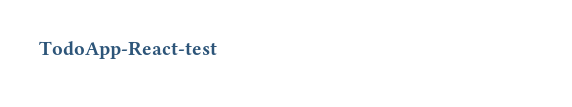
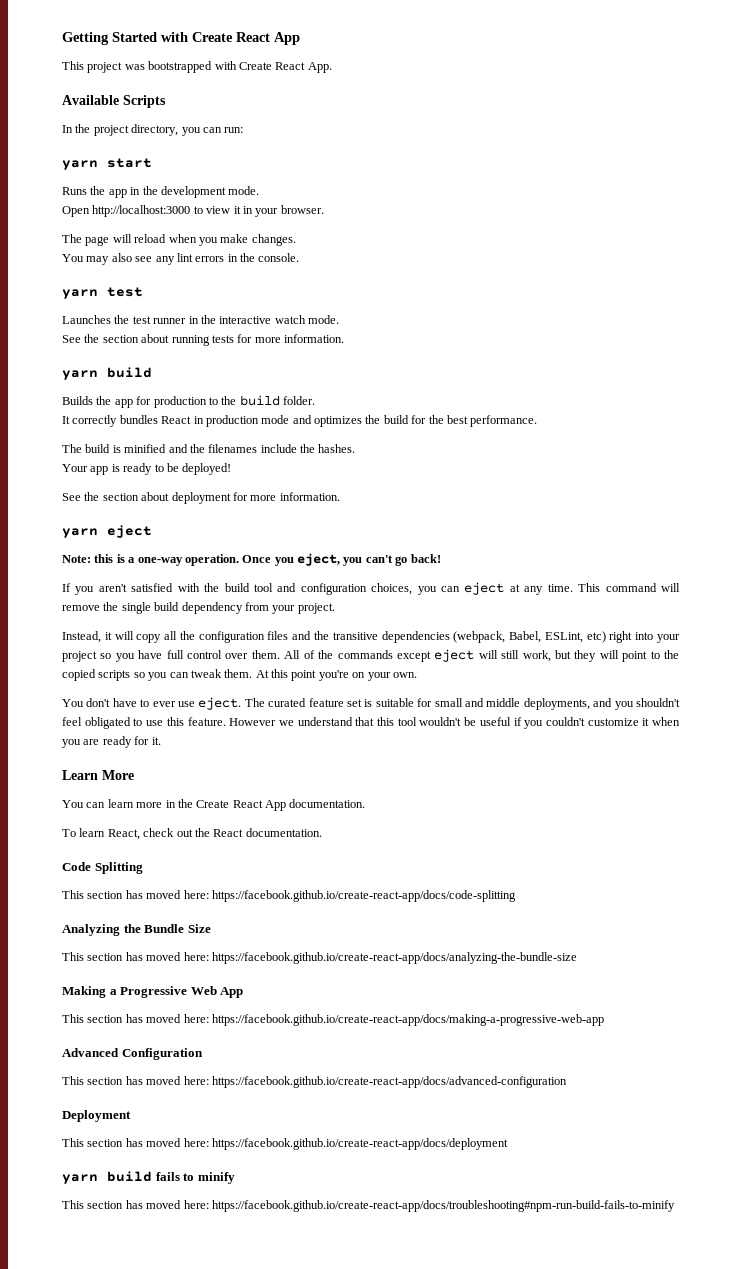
- TodoApp-React-test
+ Getting Started with Create React App
+ This project was bootstrapped with Create React App.
+ Available Scripts
+ In the project directory, you can run:
+ yarn start
+ Runs the app in the development mode.
+ Open http://localhost:3000 to view it in your browser.
+ The page will reload when you make changes.
+ You may also see any lint errors in the console.
+ yarn test
+ Launches the test runner in the interactive watch mode.
+ See the section about running tests for more information.
+ yarn build
+ Builds the app for production to the build folder.
+ It correctly bundles React in production mode and optimizes the build for the best performance.
+ The build is minified and the filenames include the hashes.
+ Your app is ready to be deployed!
+ See the section about deployment for more information.
+ yarn eject
+ Note: this is a one-way operation. Once you eject, you can't go back!
+ If you aren't satisfied with the build tool and configuration choices, you can eject at any time. This command will remove the single build dependency from your project.
+ Instead, it will copy all the configuration files and the transitive dependencies (webpack, Babel, ESLint, etc) right into your project so you have full control over them. All of the commands except eject will still work, but they will point to the copied scripts so you can tweak them. At this point you're on your own.
+ You don't have to ever use eject. The curated feature set is suitable for small and middle deployments, and you shouldn't feel obligated to use this feature. However we understand that this tool wouldn't be useful if you couldn't customize it when you are ready for it.
+ Learn More
+ You can learn more in the Create React App documentation.
+ To learn React, check out the React documentation.
+ Code Splitting
+ This section has moved here: https://facebook.github.io/create-react-app/docs/code-splitting
+ Analyzing the Bundle Size
+ This section has moved here: https://facebook.github.io/create-react-app/docs/analyzing-the-bundle-size
+ Making a Progressive Web App
+ This section has moved here: https://facebook.github.io/create-react-app/docs/making-a-progressive-web-app
+ Advanced Configuration
+ This section has moved here: https://facebook.github.io/create-react-app/docs/advanced-configuration
+ Deployment
+ This section has moved here: https://facebook.github.io/create-react-app/docs/deployment
+ yarn build fails to minify
+ This section has moved here: https://facebook.github.io/create-react-app/docs/troubleshooting#npm-run-build-fails-to-minify

